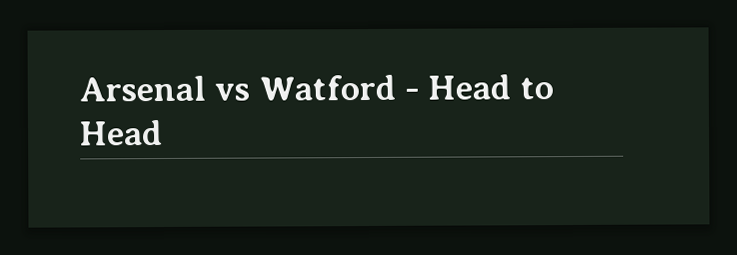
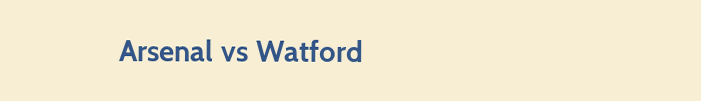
- Arsenal vs Watford - Head to Head
+ Arsenal vs Watford

